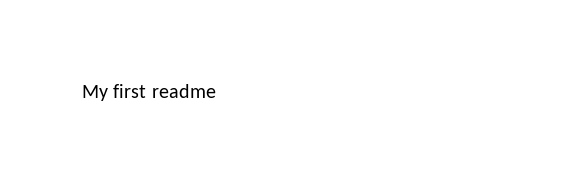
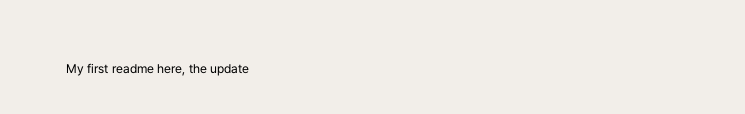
- My first readme
+ My first readme here, the update

